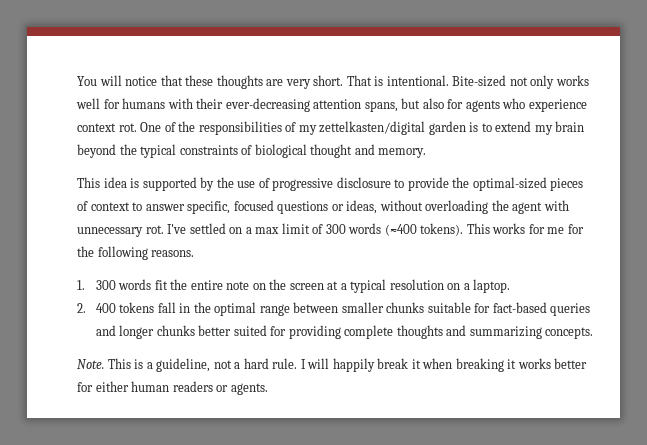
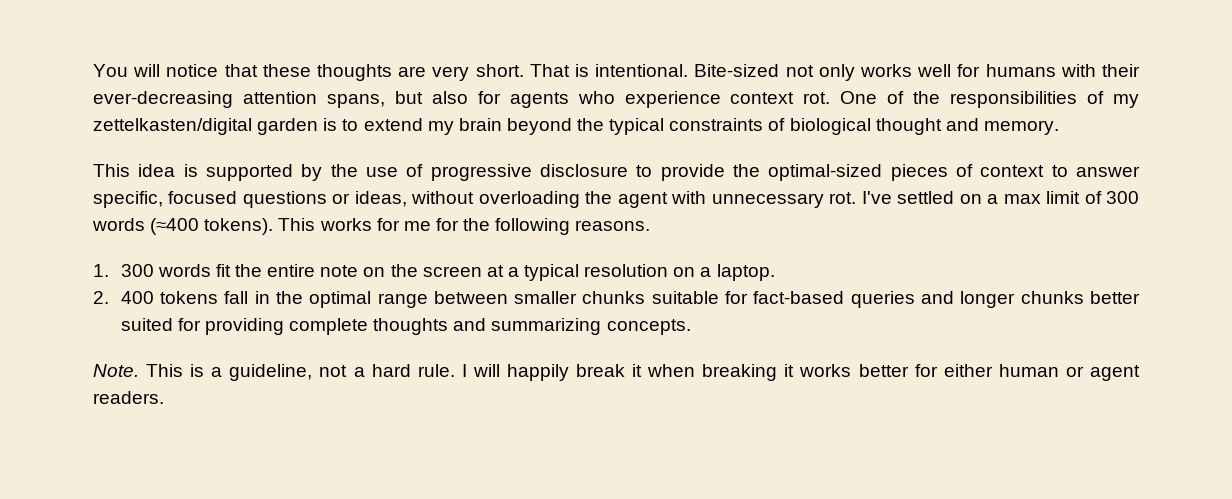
- I will happily break it when breaking it works better for either human readers or agents.
+ I will happily break it when breaking it works better for either human or agent readers.

